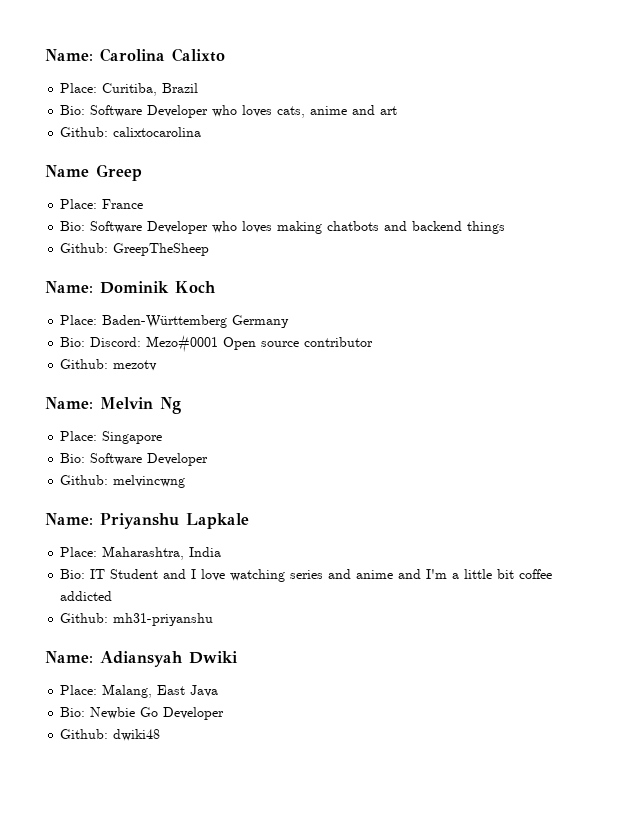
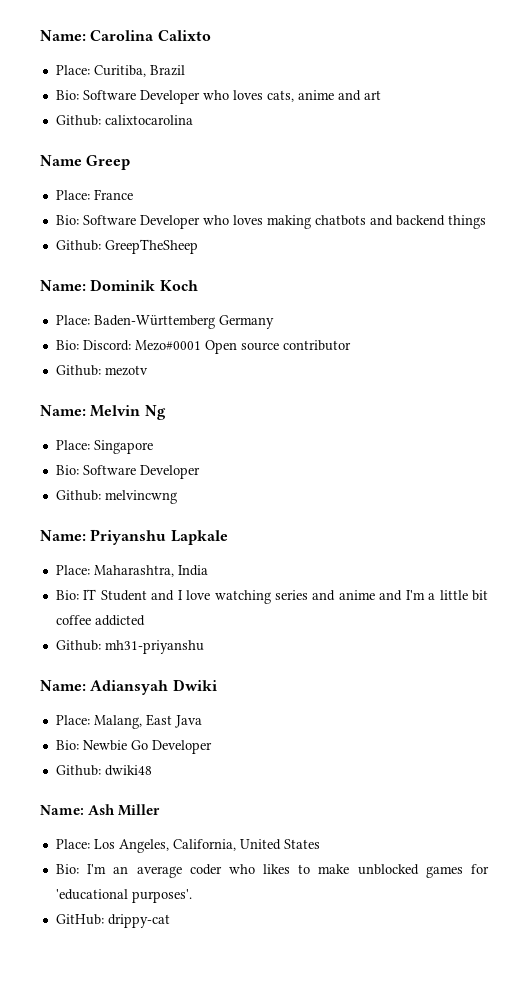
+ Name: Ash Miller
+ Place: Los Angeles, California, United States
+ Bio: I'm an average coder who likes to make unblocked games for 'educational purposes'.
+ GitHub: drippy-cat

